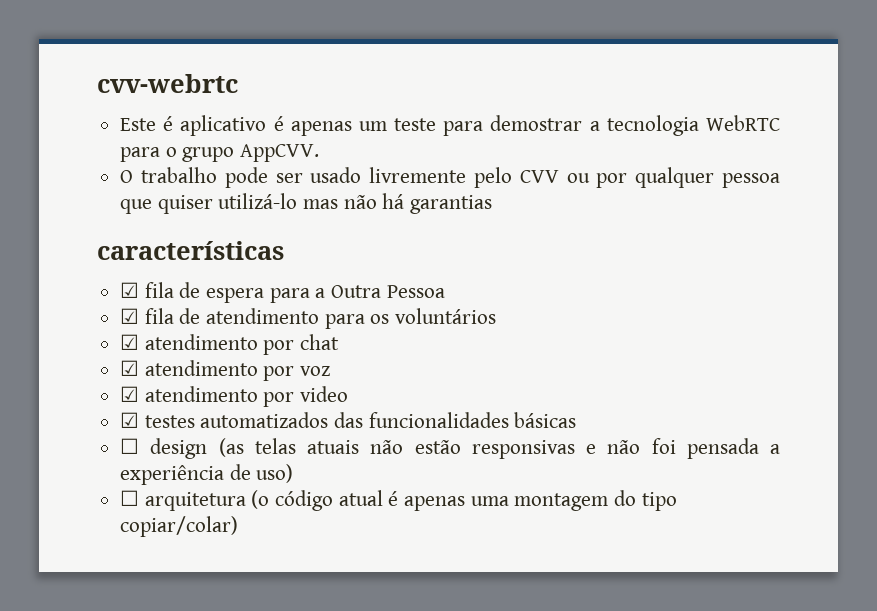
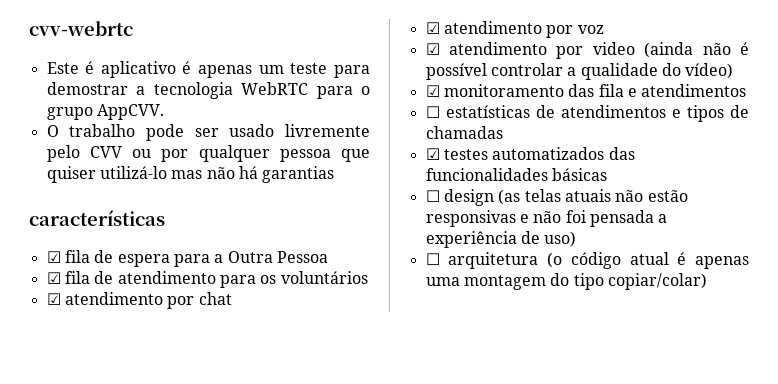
- ☑ atendimento por video
+ ☑ atendimento por video (ainda não é possível controlar a qualidade do vídeo)
+ ☑ monitoramento das fila e atendimentos
+ ☐ estatísticas de atendimentos e tipos de chamadas

